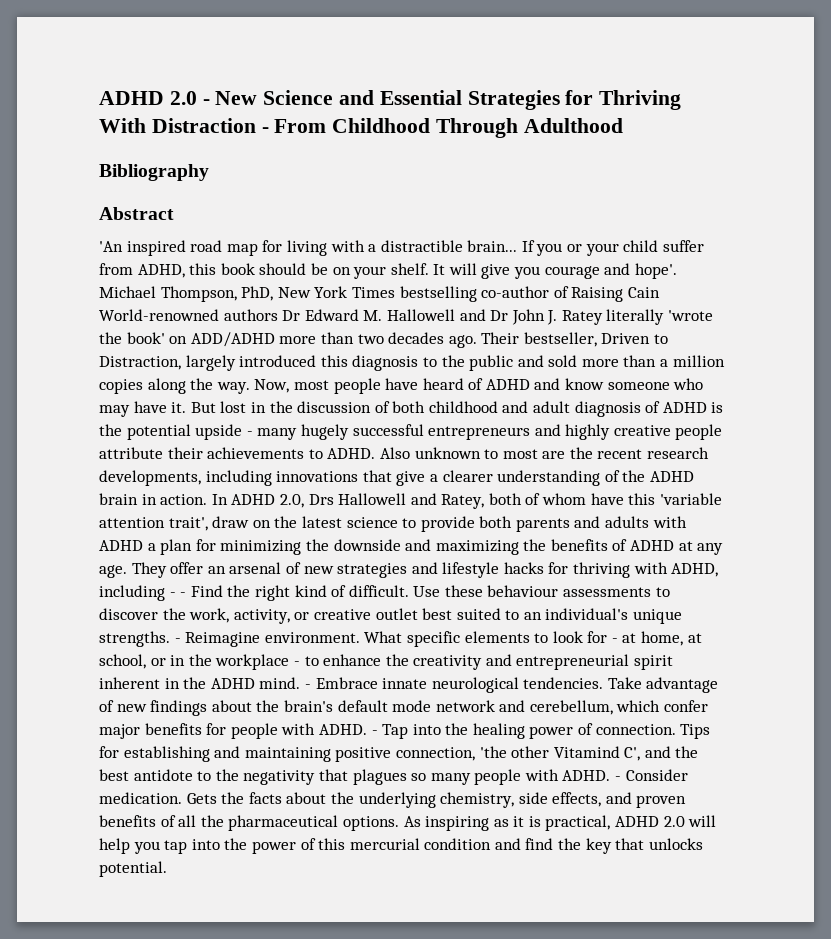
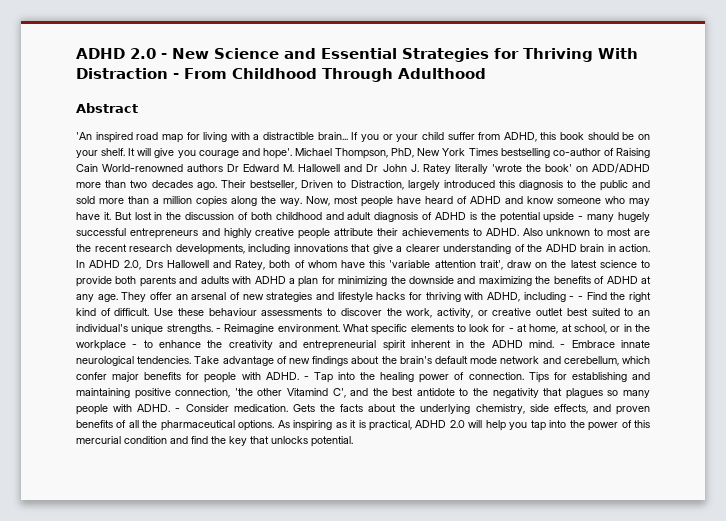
- Bibliography

